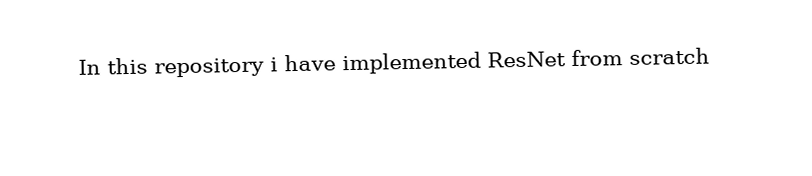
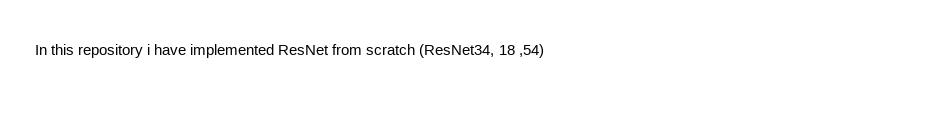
- In this repository i have implemented ResNet from scratch
+ In this repository i have implemented ResNet from scratch (ResNet34, 18 ,54)

